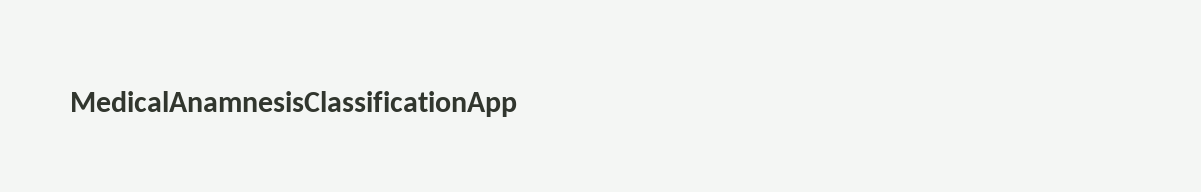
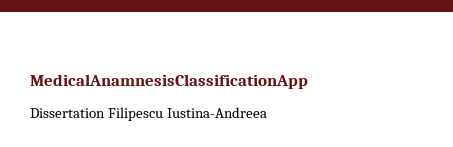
+ Dissertation Filipescu Iustina-Andreea

